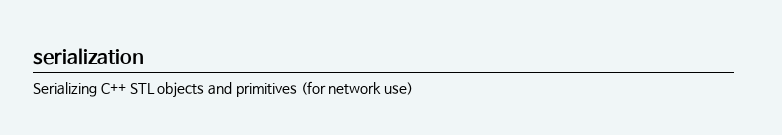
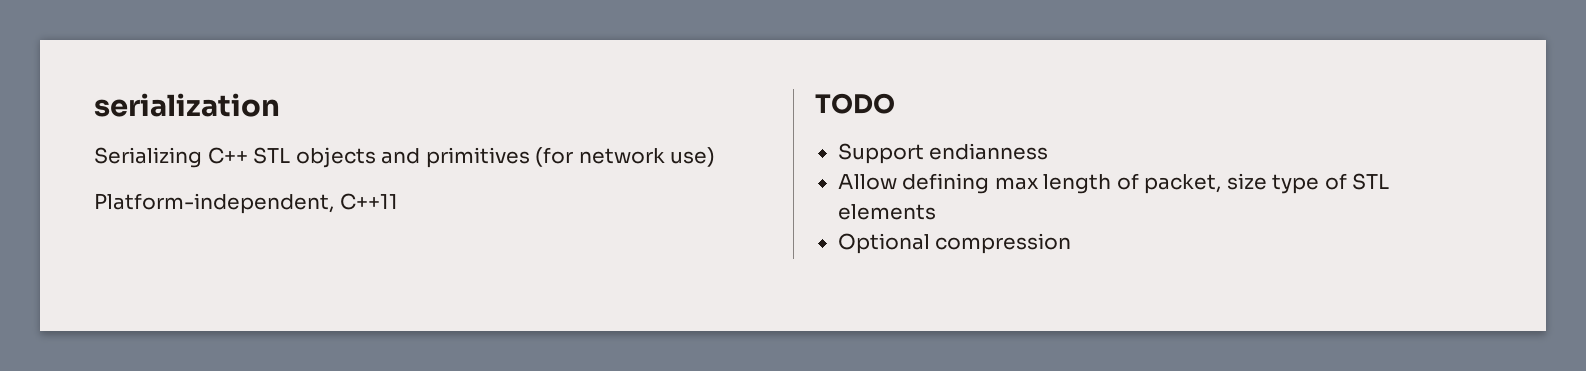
+ Platform-independent, C++11
+ TODO
+ Support endianness
+ Allow defining max length of packet, size type of STL elements
+ Optional compression

